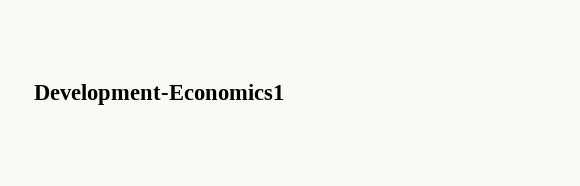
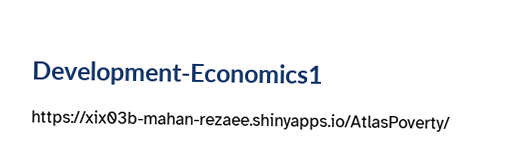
+ https://xix03b-mahan-rezaee.shinyapps.io/AtlasPoverty/

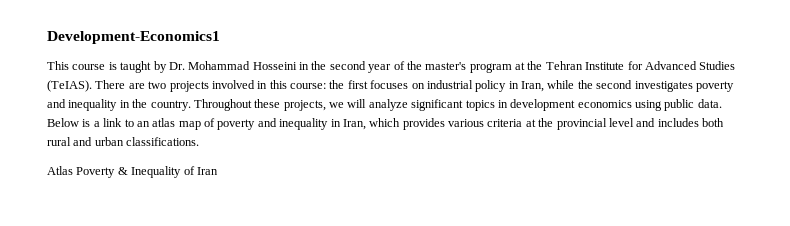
- https://xix03b-mahan-rezaee.shinyapps.io/AtlasPoverty/
+ This course is taught by Dr. Mohammad Hosseini in the second year of the master's program at the Tehran Institute for Advanced Studies (TeIAS). There are two projects involved in this course: the first focuses on industrial policy in Iran, while the second investigates poverty and inequality in the country. Throughout these projects, we will analyze significant topics in development economics using public data. Below is a link to an atlas map of poverty and inequality in Iran, which provides various criteria at the provincial level and includes both rural and urban classifications.
+ Atlas Poverty & Inequality of Iran

